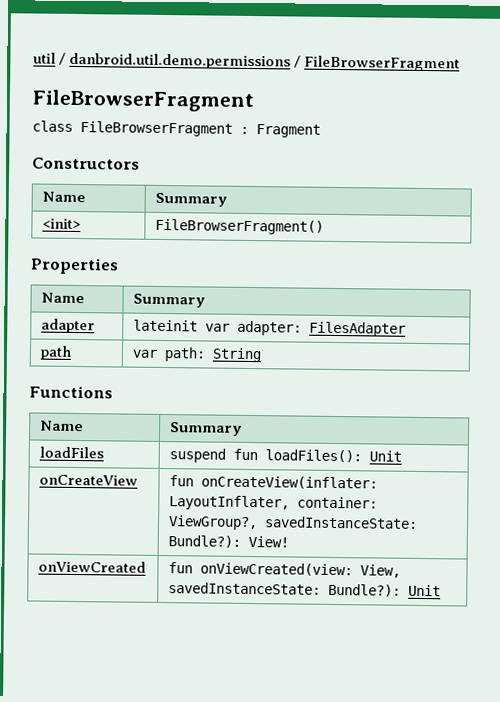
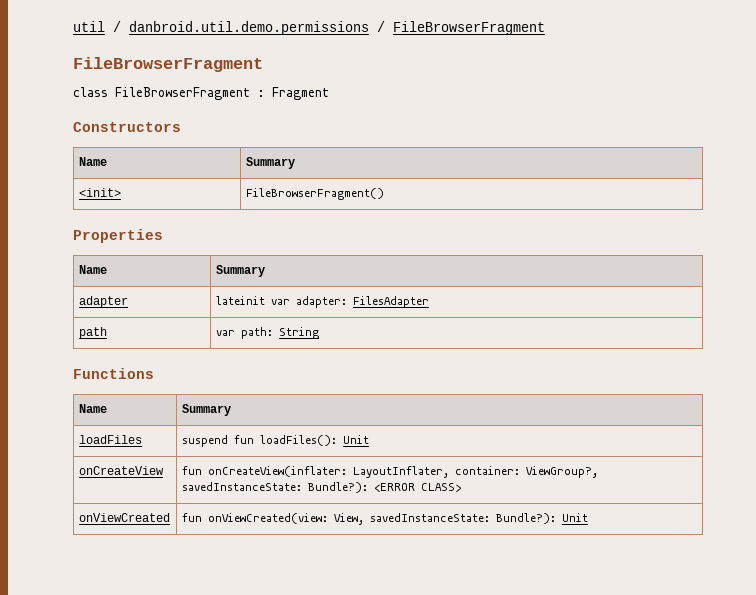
- onCreateView | fun onCreateView(inflater: LayoutInflater, container: ViewGroup?, savedInstanceState: Bundle?): View!
+ onCreateView | fun onCreateView(inflater: LayoutInflater, container: ViewGroup?, savedInstanceState: Bundle?): <ERROR CLASS>

